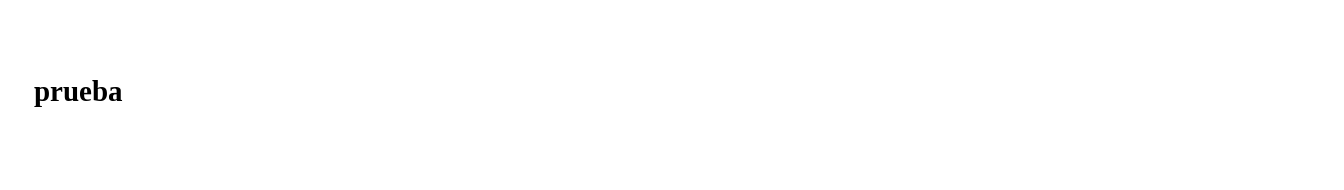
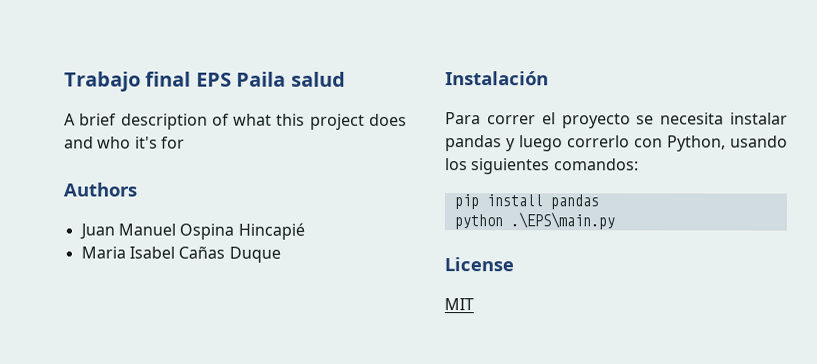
- prueba
+ Trabajo final EPS Paila salud
+ A brief description of what this project does and who it's for
+ Authors
+ Juan Manuel Ospina Hincapié
+ Maria Isabel Cañas Duque
+ Instalación
+ Para correr el proyecto se necesita instalar pandas y luego correrlo con Python, usando los siguientes comandos:
+ pip install pandas
+ python .\EPS\main.py
+ License
+ MIT

